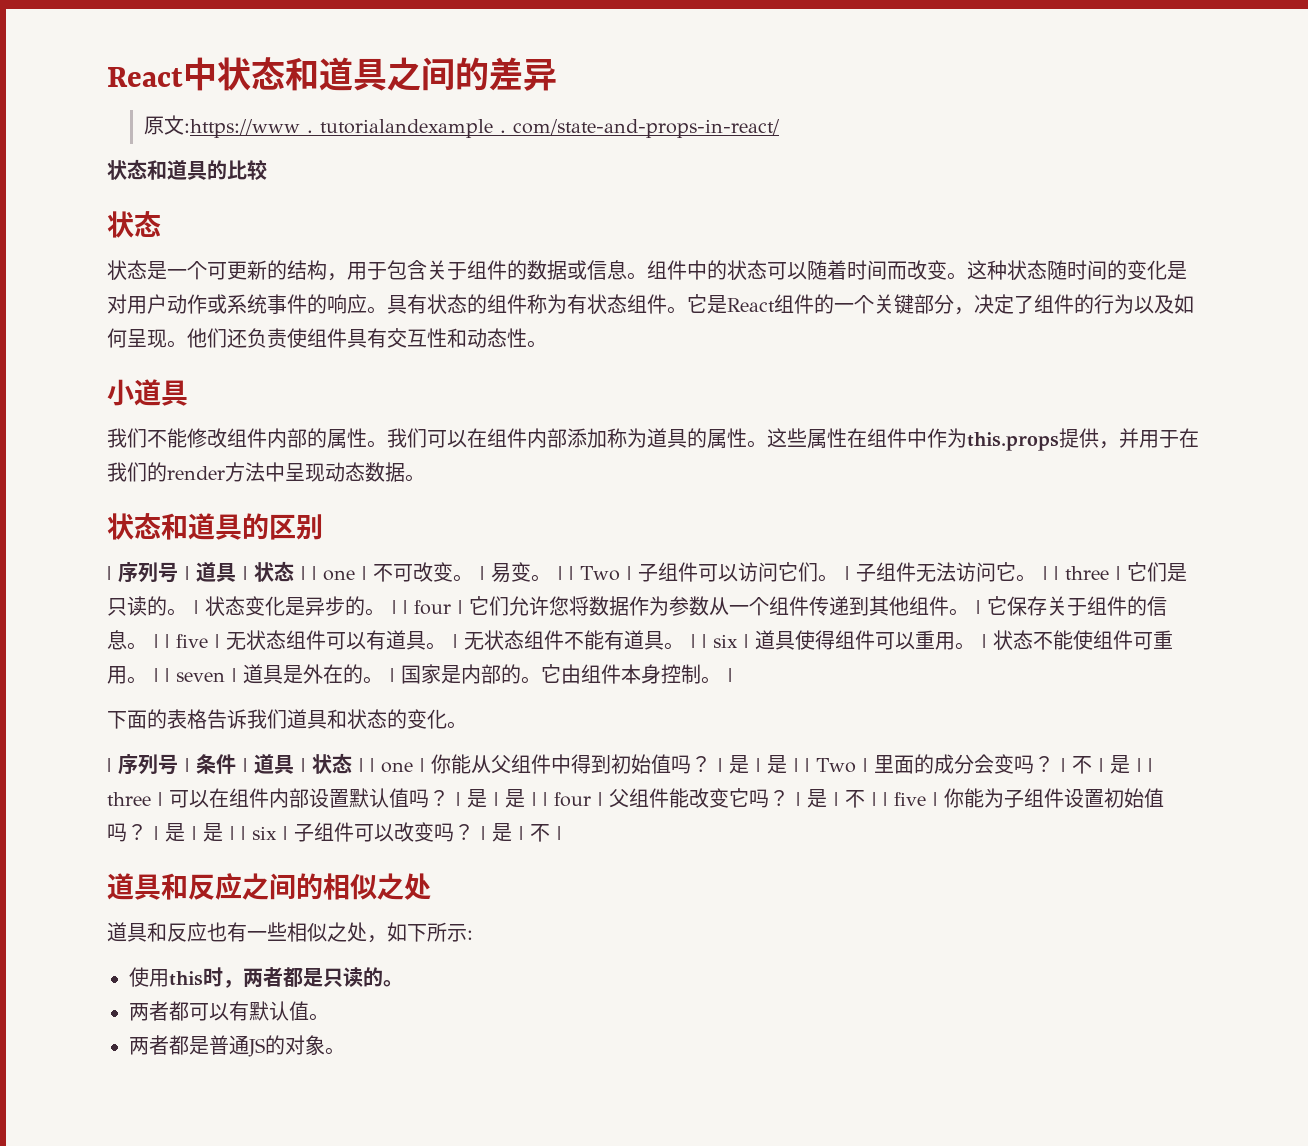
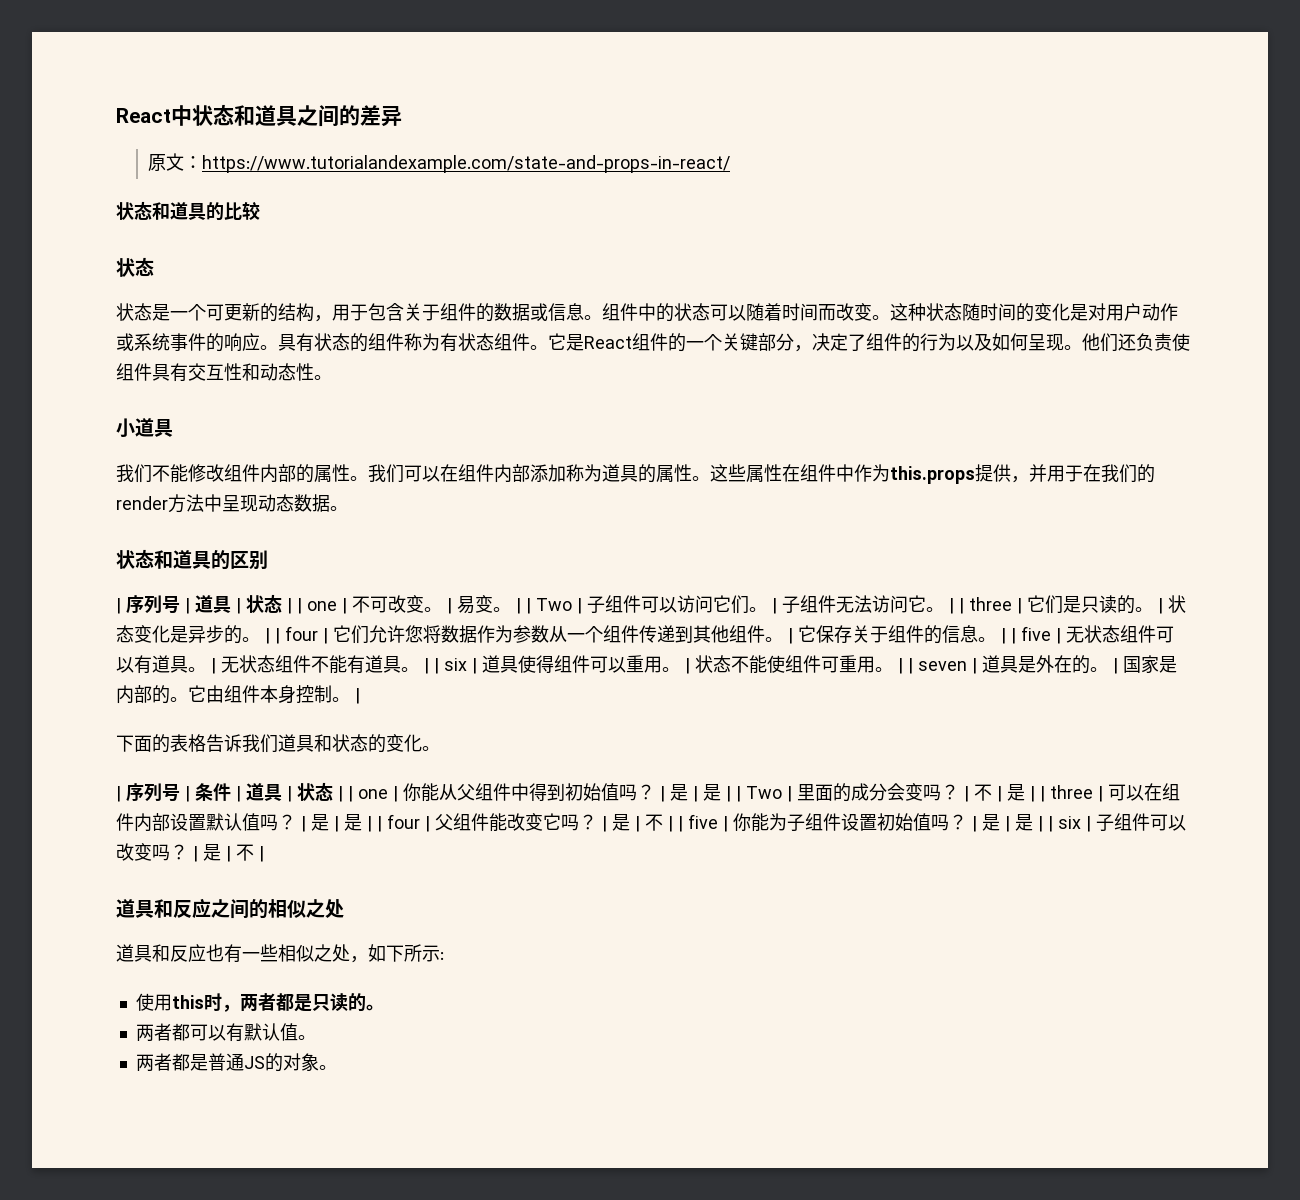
- 原文:https://www . tutorialandexample . com/state-and-props-in-react/
+ 原文：https://www.tutorialandexample.com/state-and-props-in-react/

